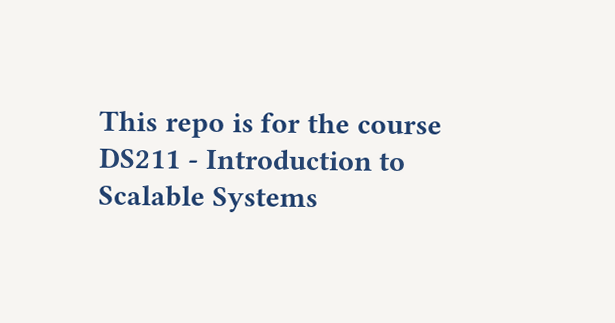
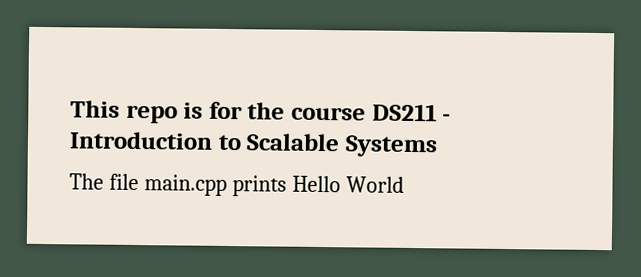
+ The file main.cpp prints Hello World

